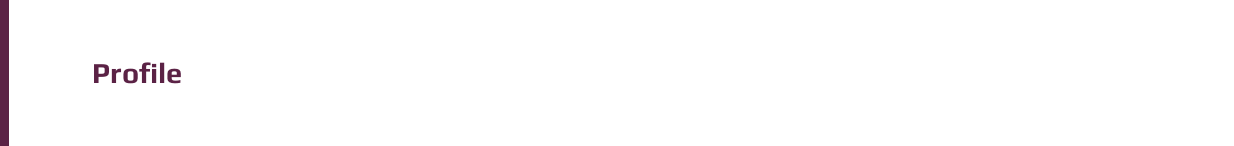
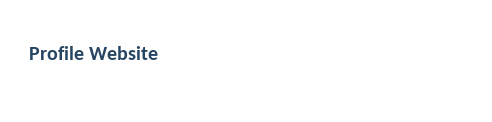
- Profile
+ Profile Website

